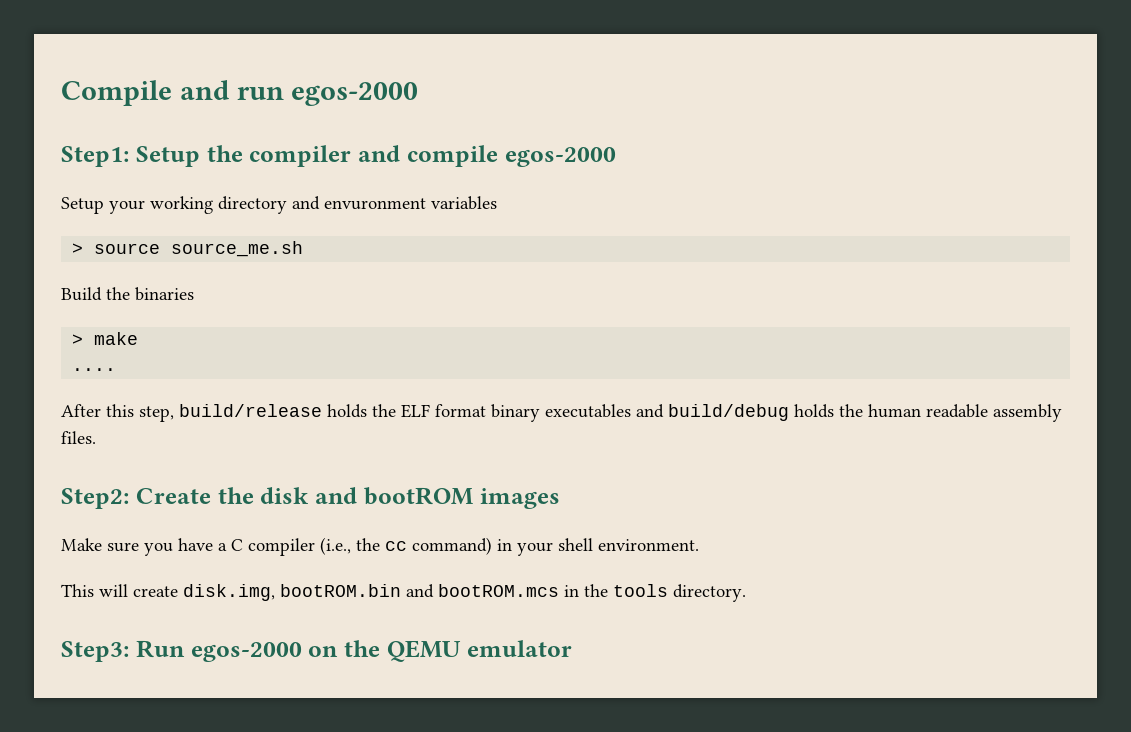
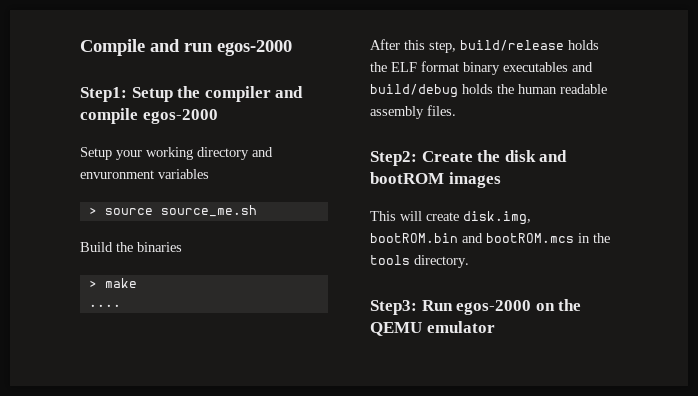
- Make sure you have a C compiler (i.e., the cc command) in your shell environment.

